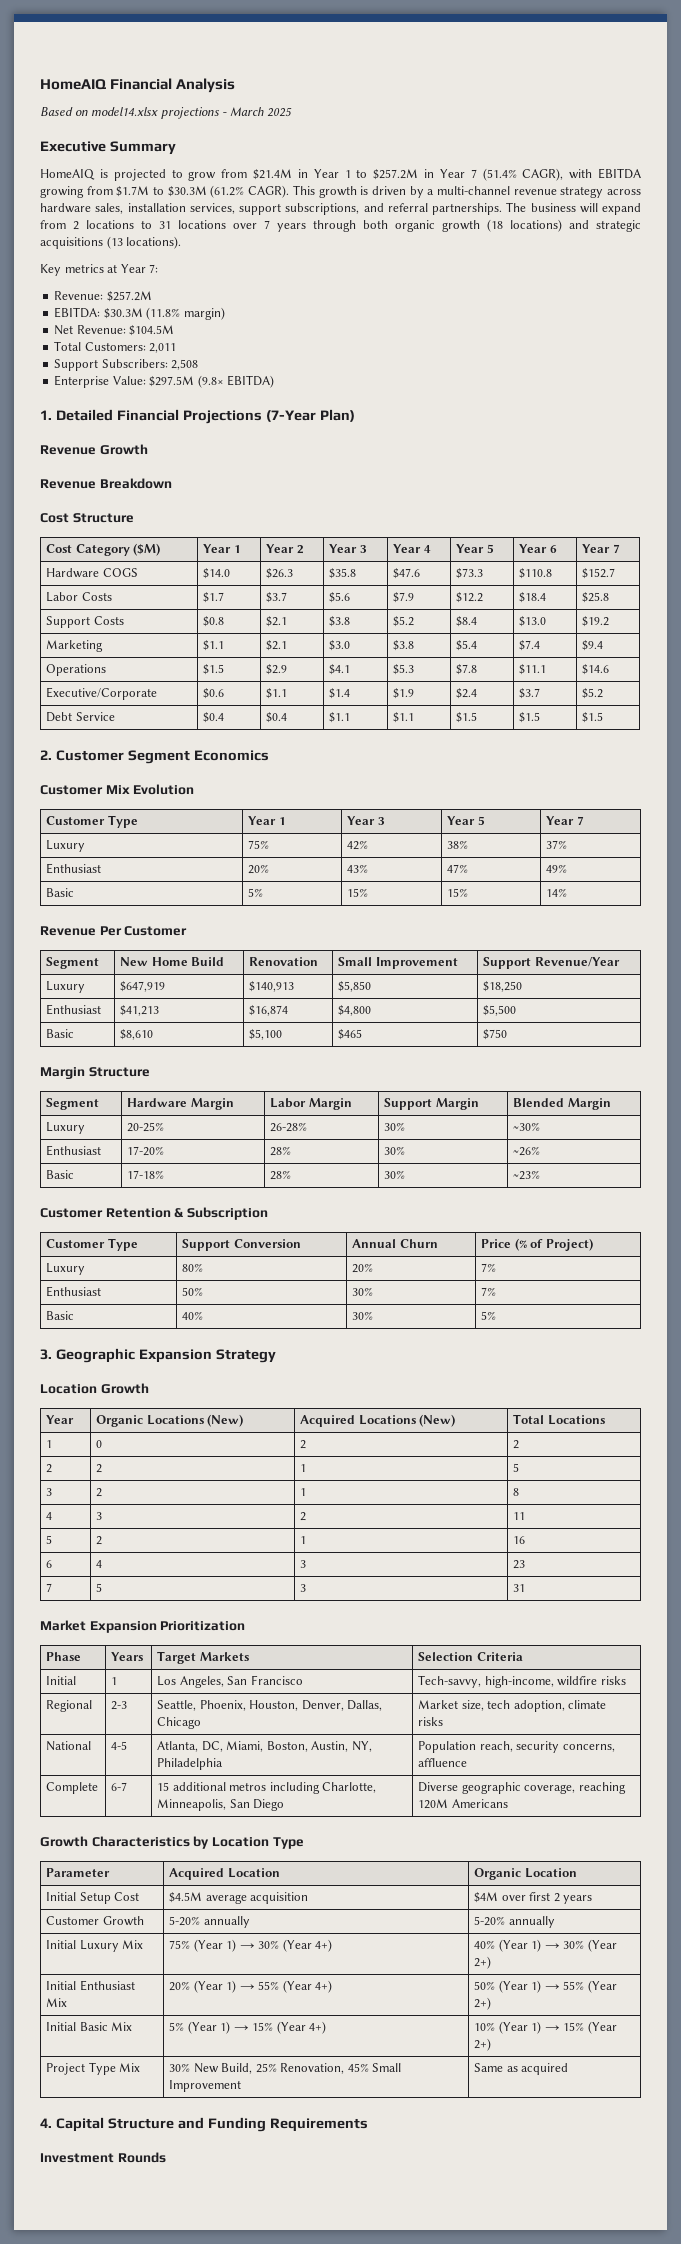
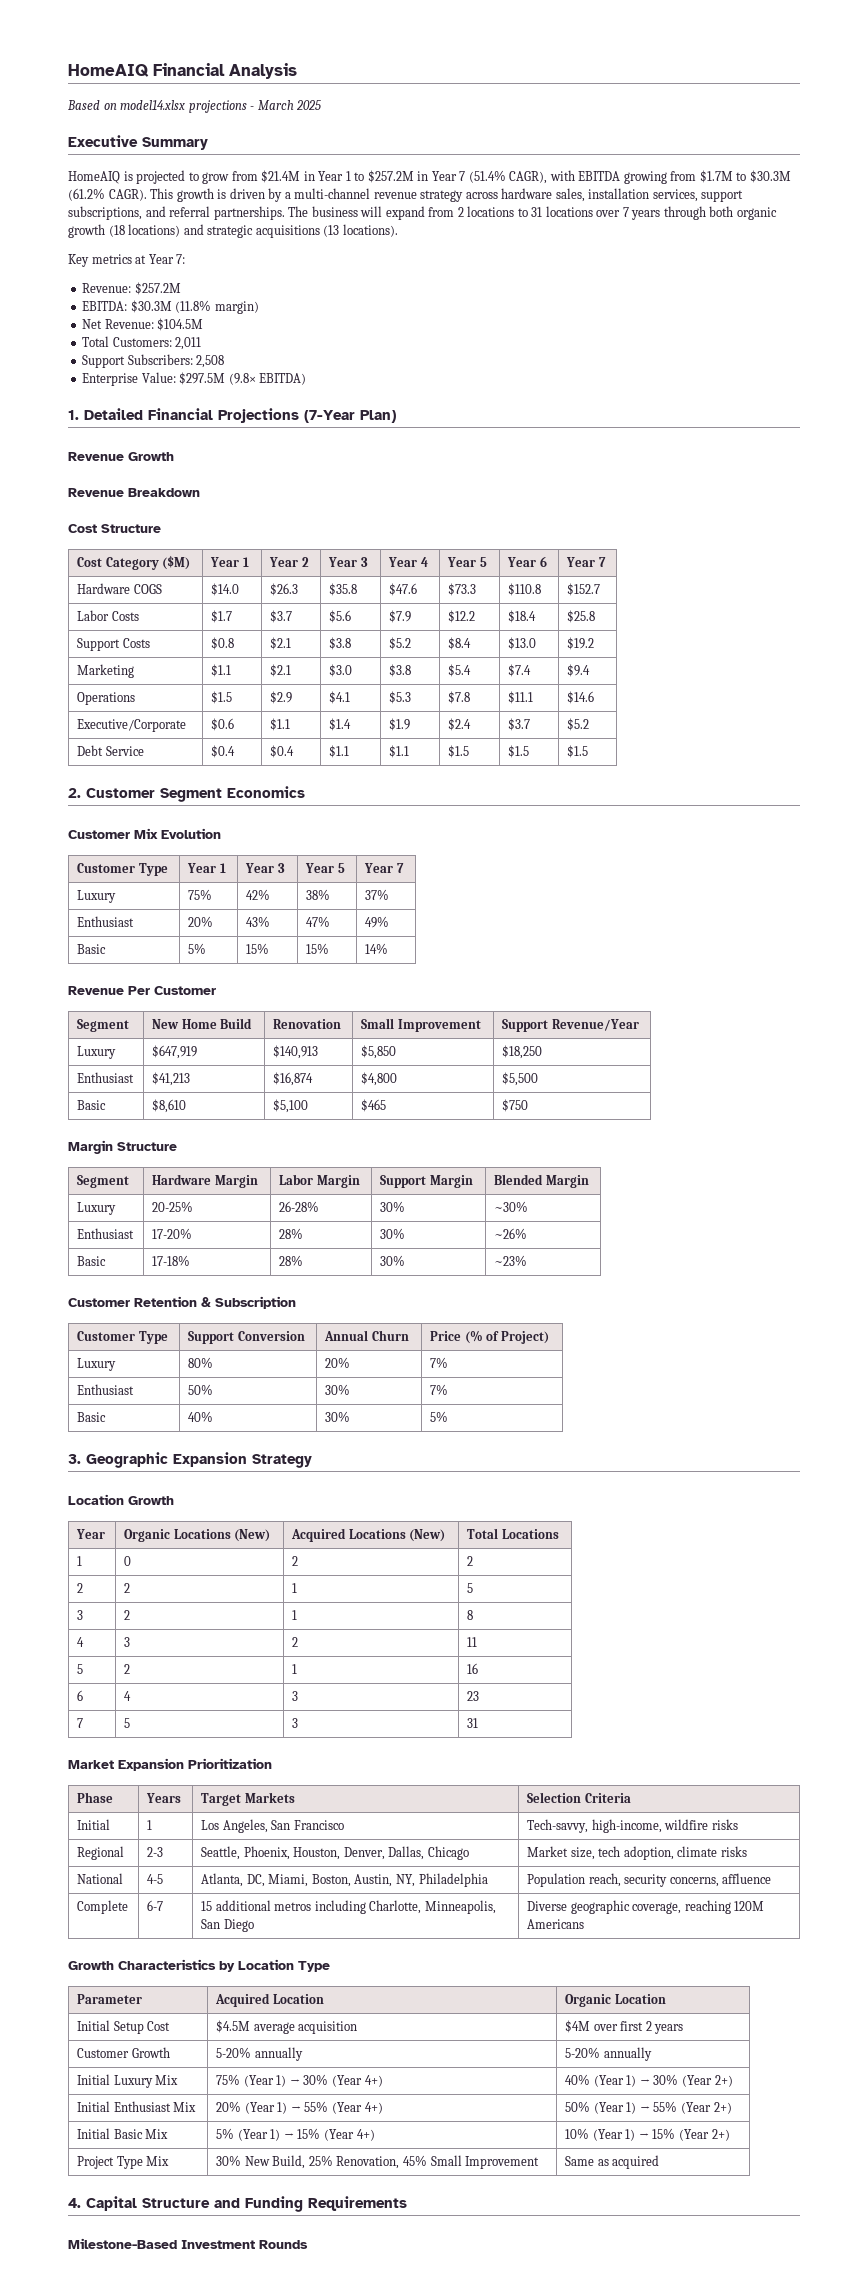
- Investment Rounds
+ Milestone-Based Investment Rounds

